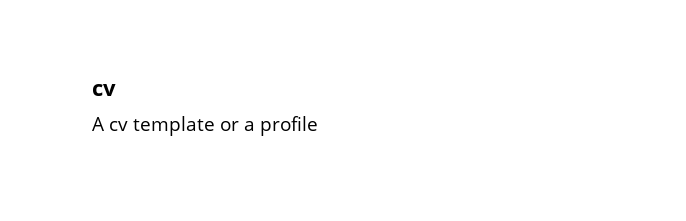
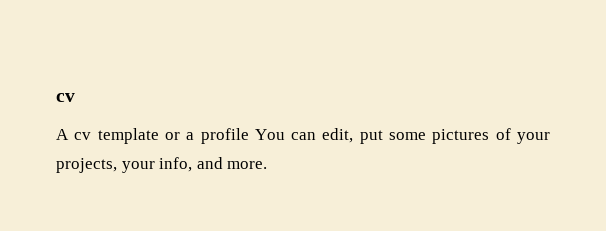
- A cv template or a profile
+ A cv template or a profile You can edit, put some pictures of your projects, your info, and more.

